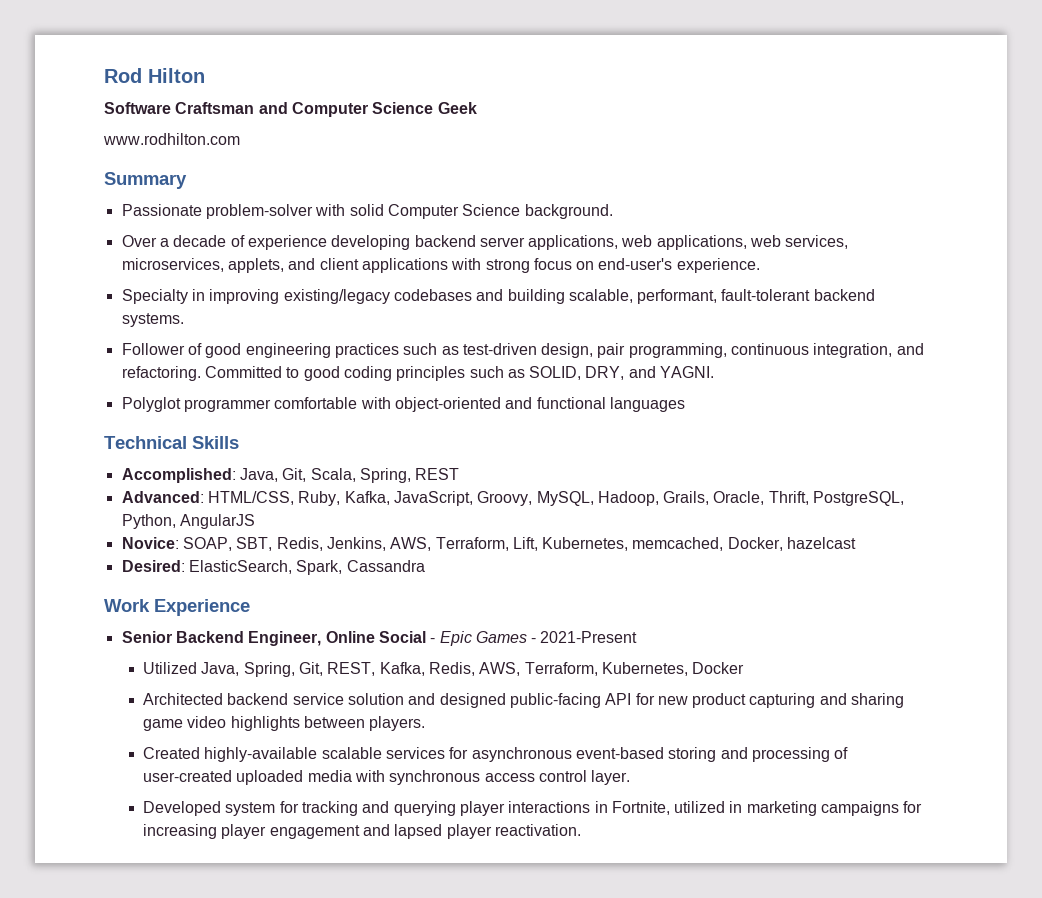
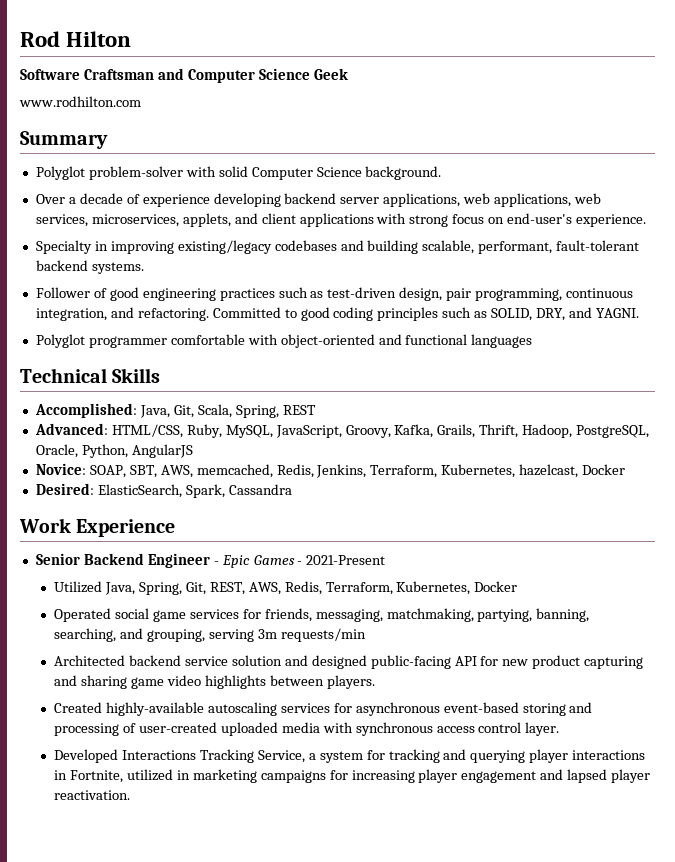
- Passionate problem-solver with solid Computer Science background.
+ Polyglot problem-solver with solid Computer Science background.
- Advanced: HTML/CSS, Ruby, Kafka, JavaScript, Groovy, MySQL, Hadoop, Grails, Oracle, Thrift, PostgreSQL, Python, AngularJS
+ Advanced: HTML/CSS, Ruby, MySQL, JavaScript, Groovy, Kafka, Grails, Thrift, Hadoop, PostgreSQL, Oracle, Python, AngularJS
- Novice: SOAP, SBT, Redis, Jenkins, AWS, Terraform, Lift, Kubernetes, memcached, Docker, hazelcast
+ Novice: SOAP, SBT, AWS, memcached, Redis, Jenkins, Terraform, Kubernetes, hazelcast, Docker
- Senior Backend Engineer, Online Social - Epic Games - 2021-Present
+ Senior Backend Engineer - Epic Games - 2021-Present
- Utilized Java, Spring, Git, REST, Kafka, Redis, AWS, Terraform, Kubernetes, Docker
+ Utilized Java, Spring, Git, REST, AWS, Redis, Terraform, Kubernetes, Docker
+ Operated social game services for friends, messaging, matchmaking, partying, banning, searching, and grouping, serving 3m requests/min
- Created highly-available scalable services for asynchronous event-based storing and processing of user-created uploaded media with synchronous access control layer.
+ Created highly-available autoscaling services for asynchronous event-based storing and processing of user-created uploaded media with synchronous access control layer.
- Developed system for tracking and querying player interactions in Fortnite, utilized in marketing campaigns for increasing player engagement and lapsed player reactivation.
+ Developed Interactions Tracking Service, a system for tracking and querying player interactions in Fortnite, utilized in marketing campaigns for increasing player engagement and lapsed player reactivation.

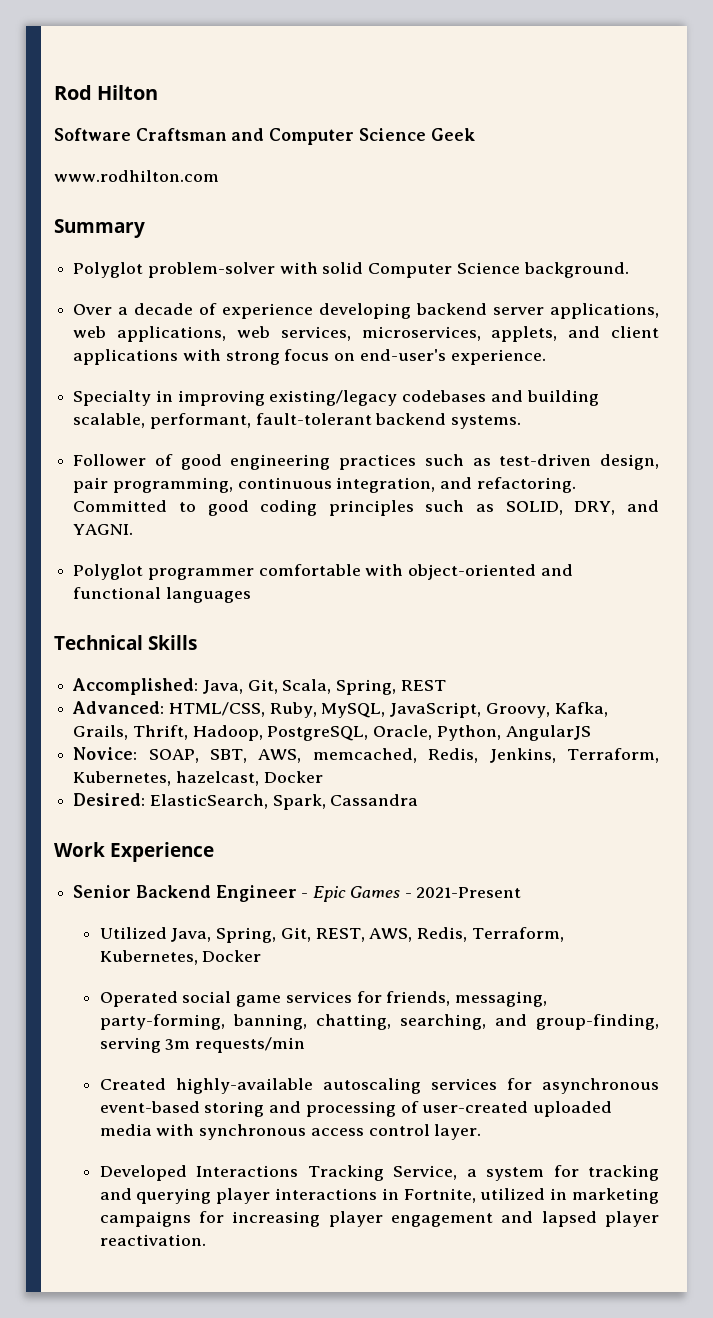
- Operated social game services for friends, messaging, matchmaking, partying, banning, searching, and grouping, serving 3m requests/min
+ Operated social game services for friends, messaging, party-forming, banning, chatting, searching, and group-finding, serving 3m requests/min
- Architected backend service solution and designed public-facing API for new product capturing and sharing game video highlights between players.

